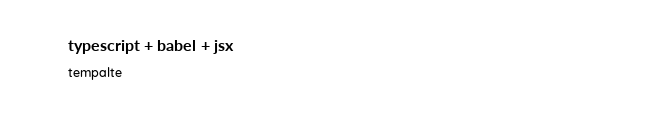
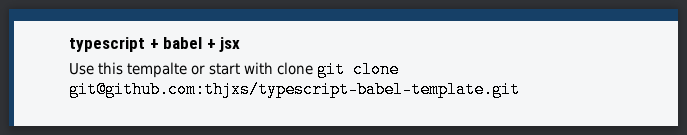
- tempalte
+ Use this tempalte or start with clone git clone git@github.com:thjxs/typescript-babel-template.git

